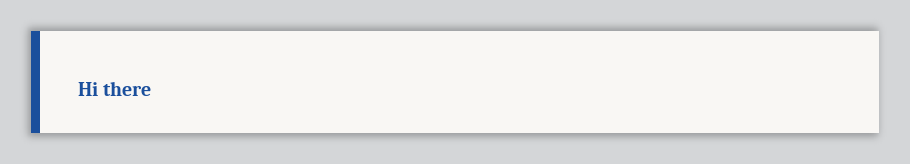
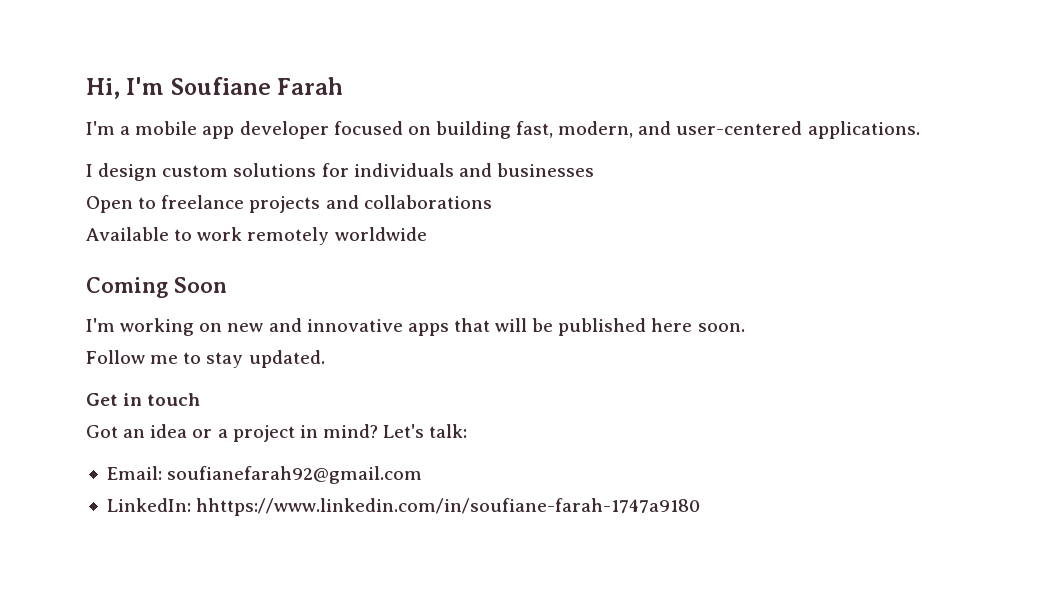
- Hi there
+ Hi, I'm Soufiane Farah
+ I'm a mobile app developer focused on building fast, modern, and user-centered applications.
+ I design custom solutions for individuals and businesses
+ Open to freelance projects and collaborations
+ Available to work remotely worldwide
+ Coming Soon
+ I'm working on new and innovative apps that will be published here soon.
+ Follow me to stay updated.
+ Get in touch
+ Got an idea or a project in mind? Let's talk:
+ Email: soufianefarah92@gmail.com
+ LinkedIn: hhttps://www.linkedin.com/in/soufiane-farah-1747a9180

